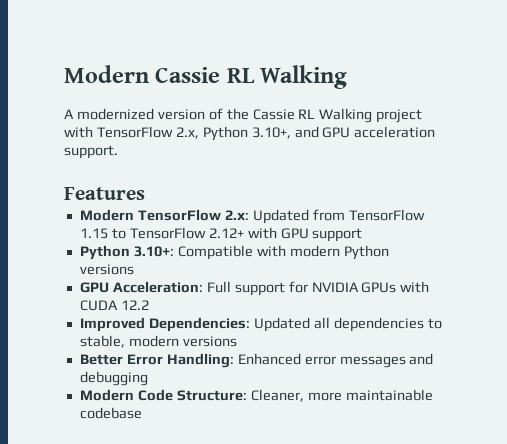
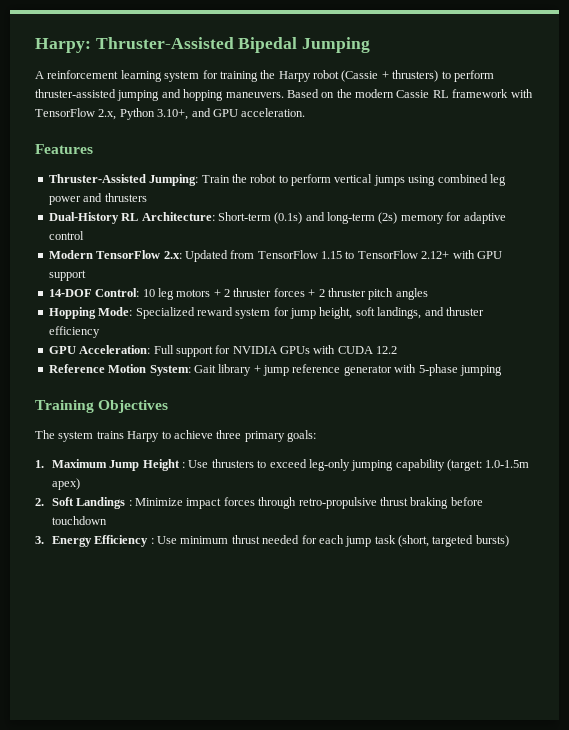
- Modern Cassie RL Walking
- A modernized version of the Cassie RL Walking project with TensorFlow 2.x, Python 3.10+, and GPU acceleration support.
+ Harpy: Thruster-Assisted Bipedal Jumping
+ A reinforcement learning system for training the Harpy robot (Cassie + thrusters) to perform thruster-assisted jumping and hopping maneuvers. Based on the modern Cassie RL framework with TensorFlow 2.x, Python 3.10+, and GPU acceleration.
+ Thruster-Assisted Jumping: Train the robot to perform vertical jumps using combined leg power and thrusters
+ Dual-History RL Architecture: Short-term (0.1s) and long-term (2s) memory for adaptive control
- Python 3.10+: Compatible with modern Python versions
+ 14-DOF Control: 10 leg motors + 2 thruster forces + 2 thruster pitch angles
+ Hopping Mode: Specialized reward system for jump height, soft landings, and thruster efficiency
- Improved Dependencies: Updated all dependencies to stable, modern versions
- Better Error Handling: Enhanced error messages and debugging
- Modern Code Structure: Cleaner, more maintainable codebase
+ Reference Motion System: Gait library + jump reference generator with 5-phase jumping
+ Training Objectives
+ The system trains Harpy to achieve three primary goals:
+ 1. Maximum Jump Height : Use thrusters to exceed leg-only jumping capability (target: 1.0-1.5m apex)
+ 2. Soft Landings : Minimize impact forces through retro-propulsive thrust braking before touchdown
+ 3. Energy Efficiency : Use minimum thrust needed for each jump task (short, targeted bursts)

